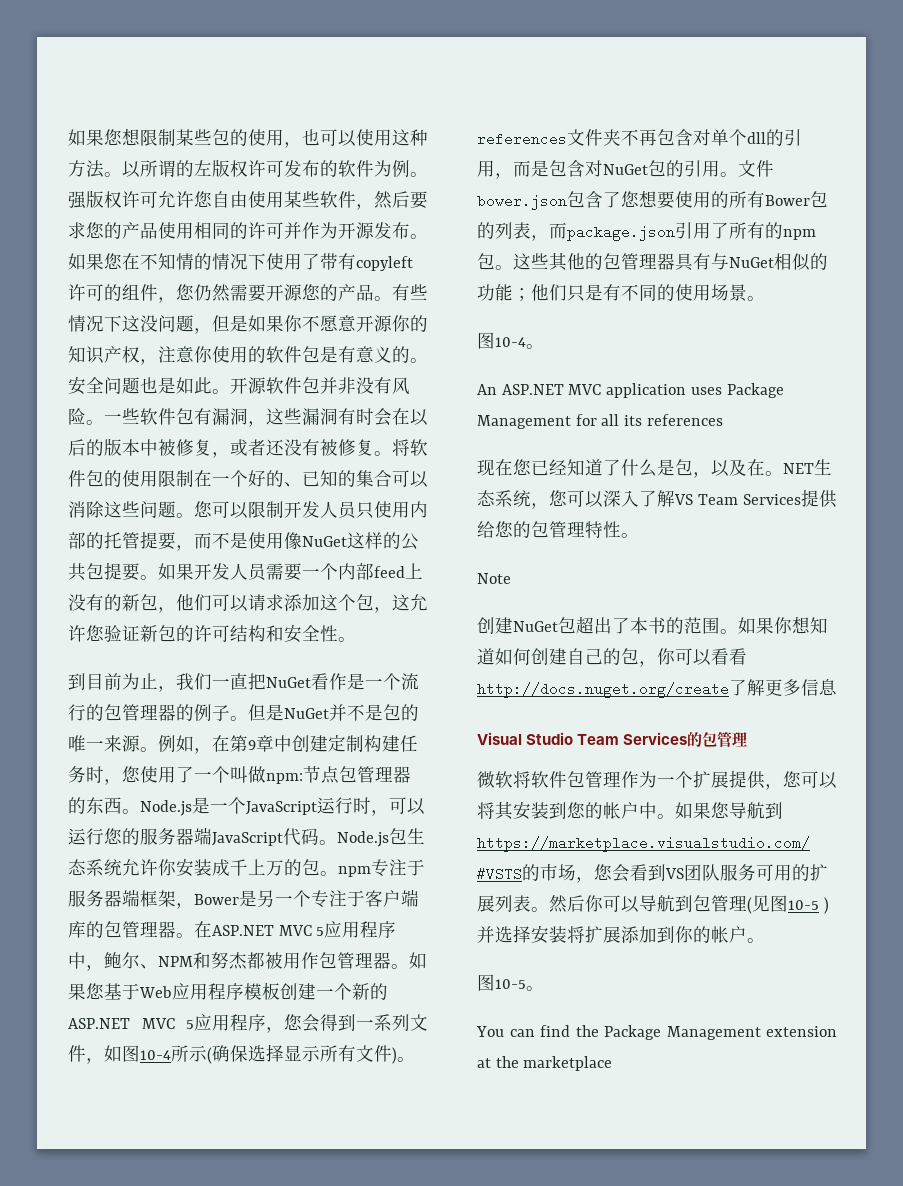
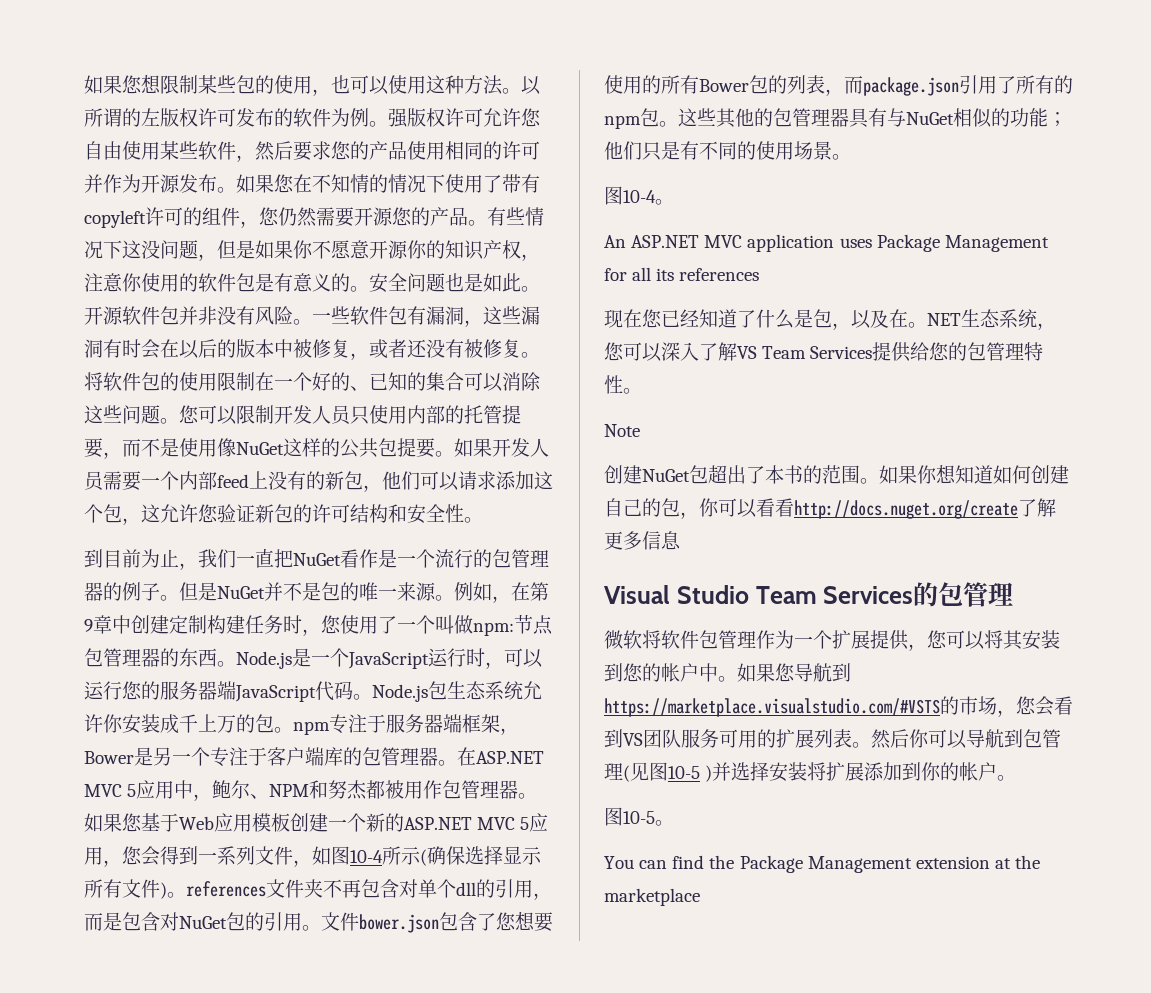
- 在ASP.NET MVC 5应用程序中，鲍尔、NPM和努杰都被用作包管理器。
+ 在ASP.NET MVC 5应用中，鲍尔、NPM和努杰都被用作包管理器。
- 如果您基于Web应用程序模板创建一个新的ASP.NET MVC 5应用程序，您会得到一系列文件，如图10-4所示(确保选择显示所有文件)。references文件夹不再包含对单个dll的引用，而是包含对NuGet包的引用。
+ 如果您基于Web应用模板创建一个新的ASP.NET MVC 5应用，您会得到一系列文件，如图10-4所示(确保选择显示所有文件)。references文件夹不再包含对单个dll的引用，而是包含对NuGet包的引用。

